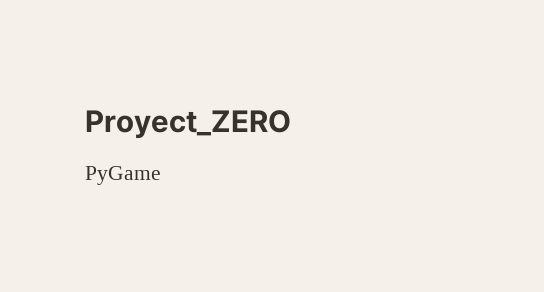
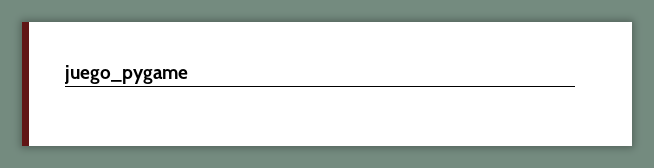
- Proyect_ZERO
- PyGame
+ juego_pygame

